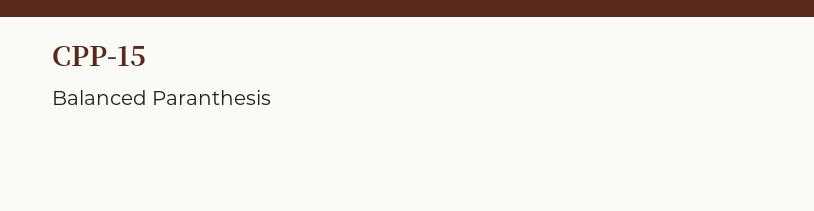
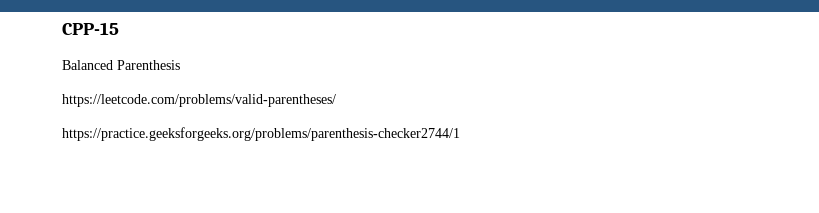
- Balanced Paranthesis
+ Balanced Parenthesis
+ https://leetcode.com/problems/valid-parentheses/
+ https://practice.geeksforgeeks.org/problems/parenthesis-checker2744/1

